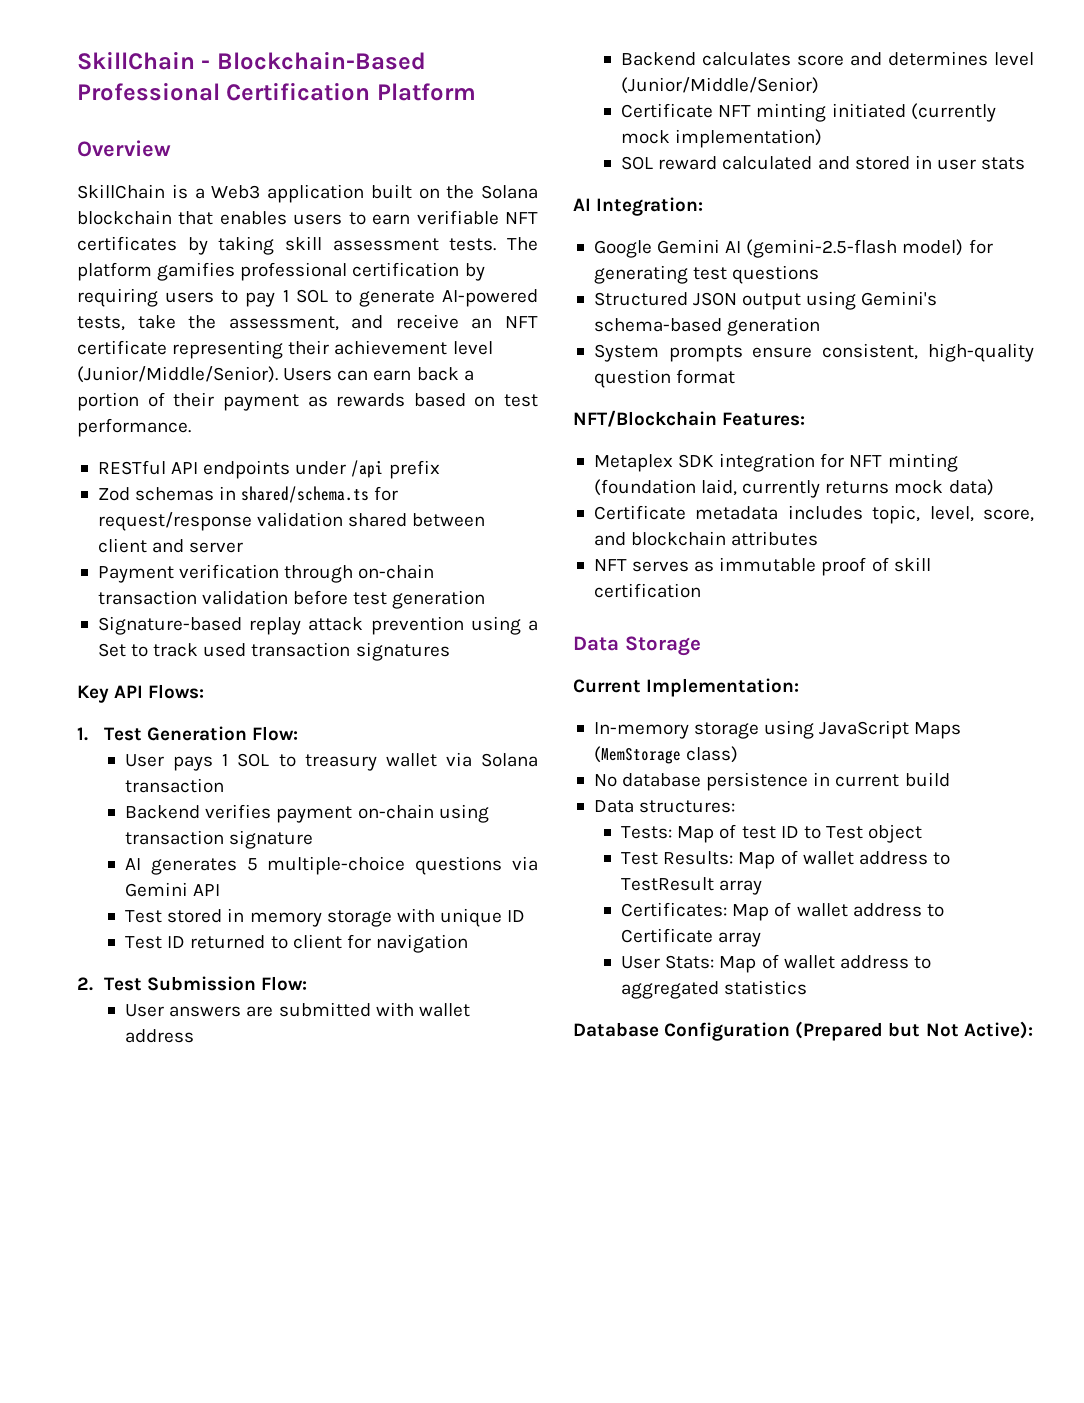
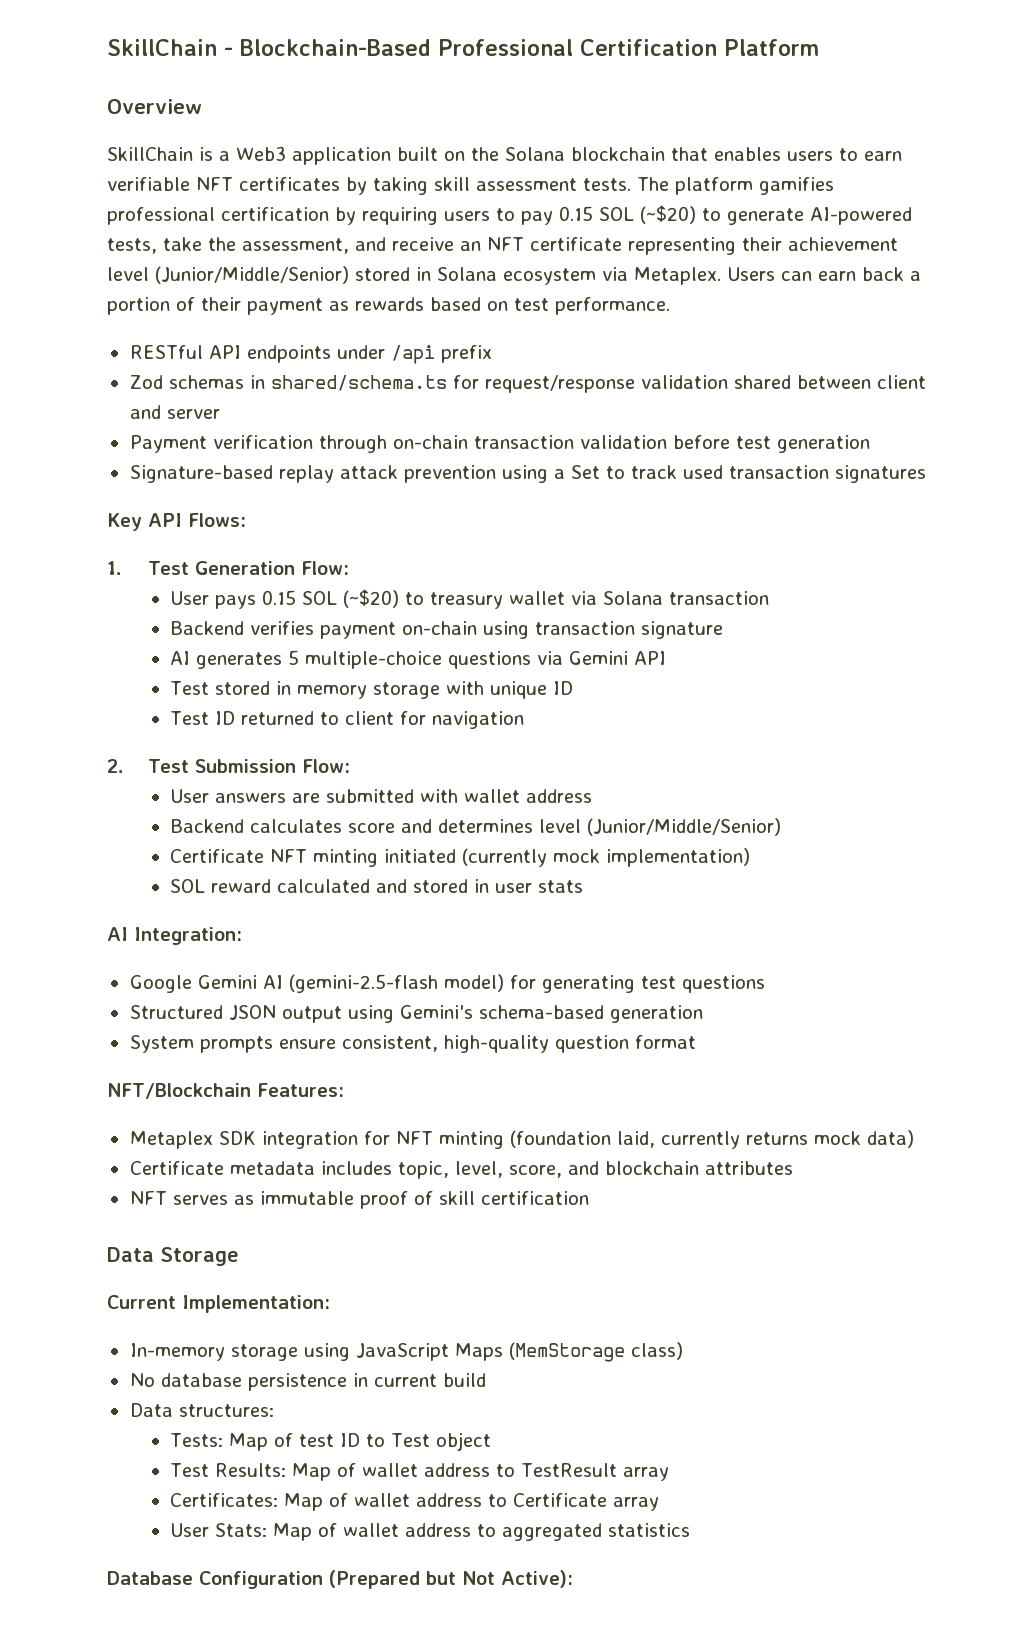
- The platform gamifies professional certification by requiring users to pay 1 SOL to generate AI-powered tests, take the assessment, and receive an NFT certificate representing their achievement level (Junior/Middle/Senior).
+ The platform gamifies professional certification by requiring users to pay 0.15 SOL (~$20) to generate AI-powered tests, take the assessment, and receive an NFT certificate representing their achievement level (Junior/Middle/Senior) stored in Solana ecosystem via Metaplex.
- User pays 1 SOL to treasury wallet via Solana transaction
+ User pays 0.15 SOL (~$20) to treasury wallet via Solana transaction

